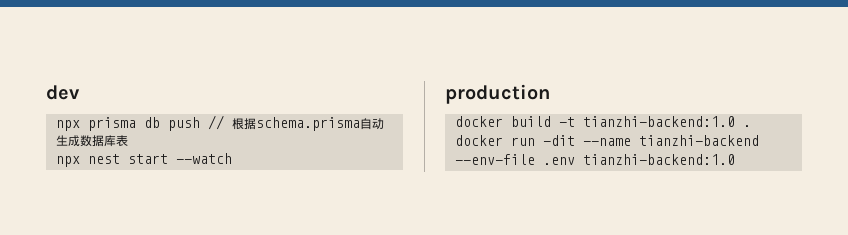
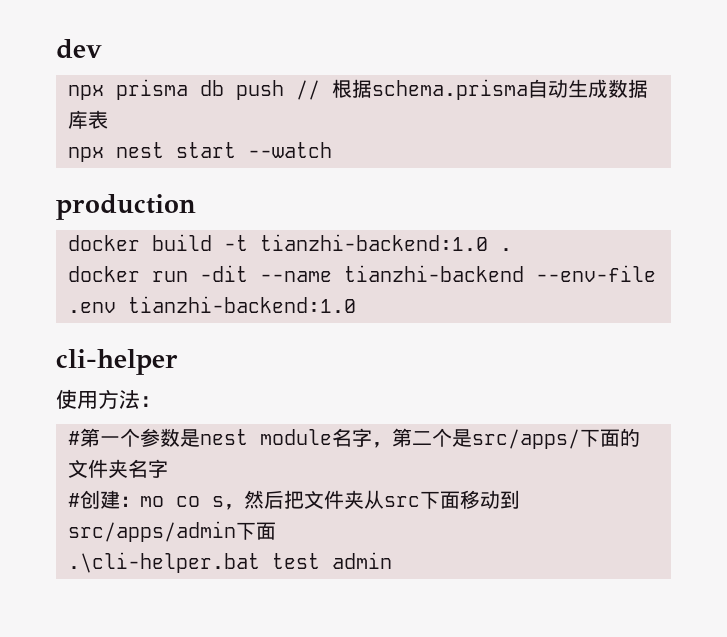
+ cli-helper
+ 使用方法：
+ #第一个参数是nest module名字，第二个是src/apps/下面的文件夹名字
+ #创建：mo co s，然后把文件夹从src下面移动到src/apps/admin下面
+ .\cli-helper.bat test admin

